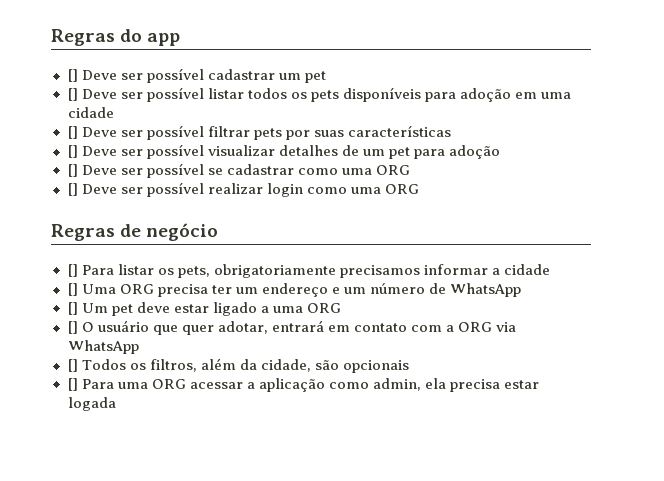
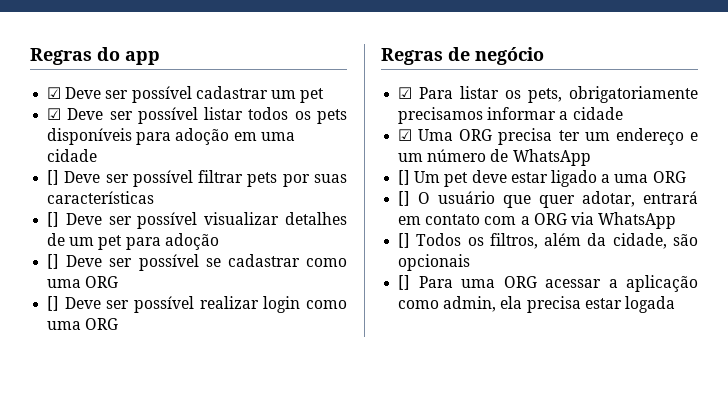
- [] Deve ser possível cadastrar um pet
+ ☑ Deve ser possível cadastrar um pet
- [] Deve ser possível listar todos os pets disponíveis para adoção em uma cidade
+ ☑ Deve ser possível listar todos os pets disponíveis para adoção em uma cidade
- [] Para listar os pets, obrigatoriamente precisamos informar a cidade
+ ☑ Para listar os pets, obrigatoriamente precisamos informar a cidade
- [] Uma ORG precisa ter um endereço e um número de WhatsApp
+ ☑ Uma ORG precisa ter um endereço e um número de WhatsApp

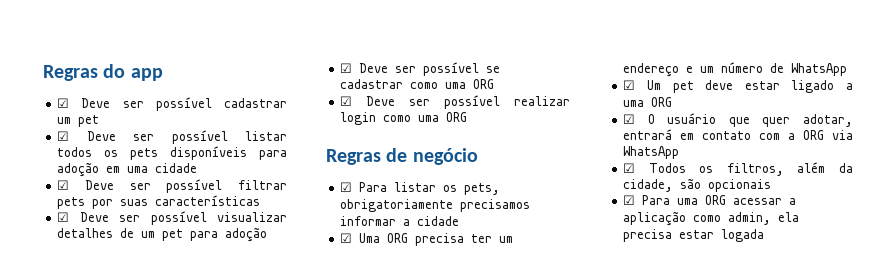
- [] Deve ser possível filtrar pets por suas características
+ ☑ Deve ser possível filtrar pets por suas características
- [] Deve ser possível visualizar detalhes de um pet para adoção
+ ☑ Deve ser possível visualizar detalhes de um pet para adoção
- [] Deve ser possível se cadastrar como uma ORG
+ ☑ Deve ser possível se cadastrar como uma ORG
- [] Deve ser possível realizar login como uma ORG
+ ☑ Deve ser possível realizar login como uma ORG
- [] Um pet deve estar ligado a uma ORG
+ ☑ Um pet deve estar ligado a uma ORG
- [] O usuário que quer adotar, entrará em contato com a ORG via WhatsApp
+ ☑ O usuário que quer adotar, entrará em contato com a ORG via WhatsApp
- [] Todos os filtros, além da cidade, são opcionais
+ ☑ Todos os filtros, além da cidade, são opcionais
- [] Para uma ORG acessar a aplicação como admin, ela precisa estar logada
+ ☑ Para uma ORG acessar a aplicação como admin, ela precisa estar logada

